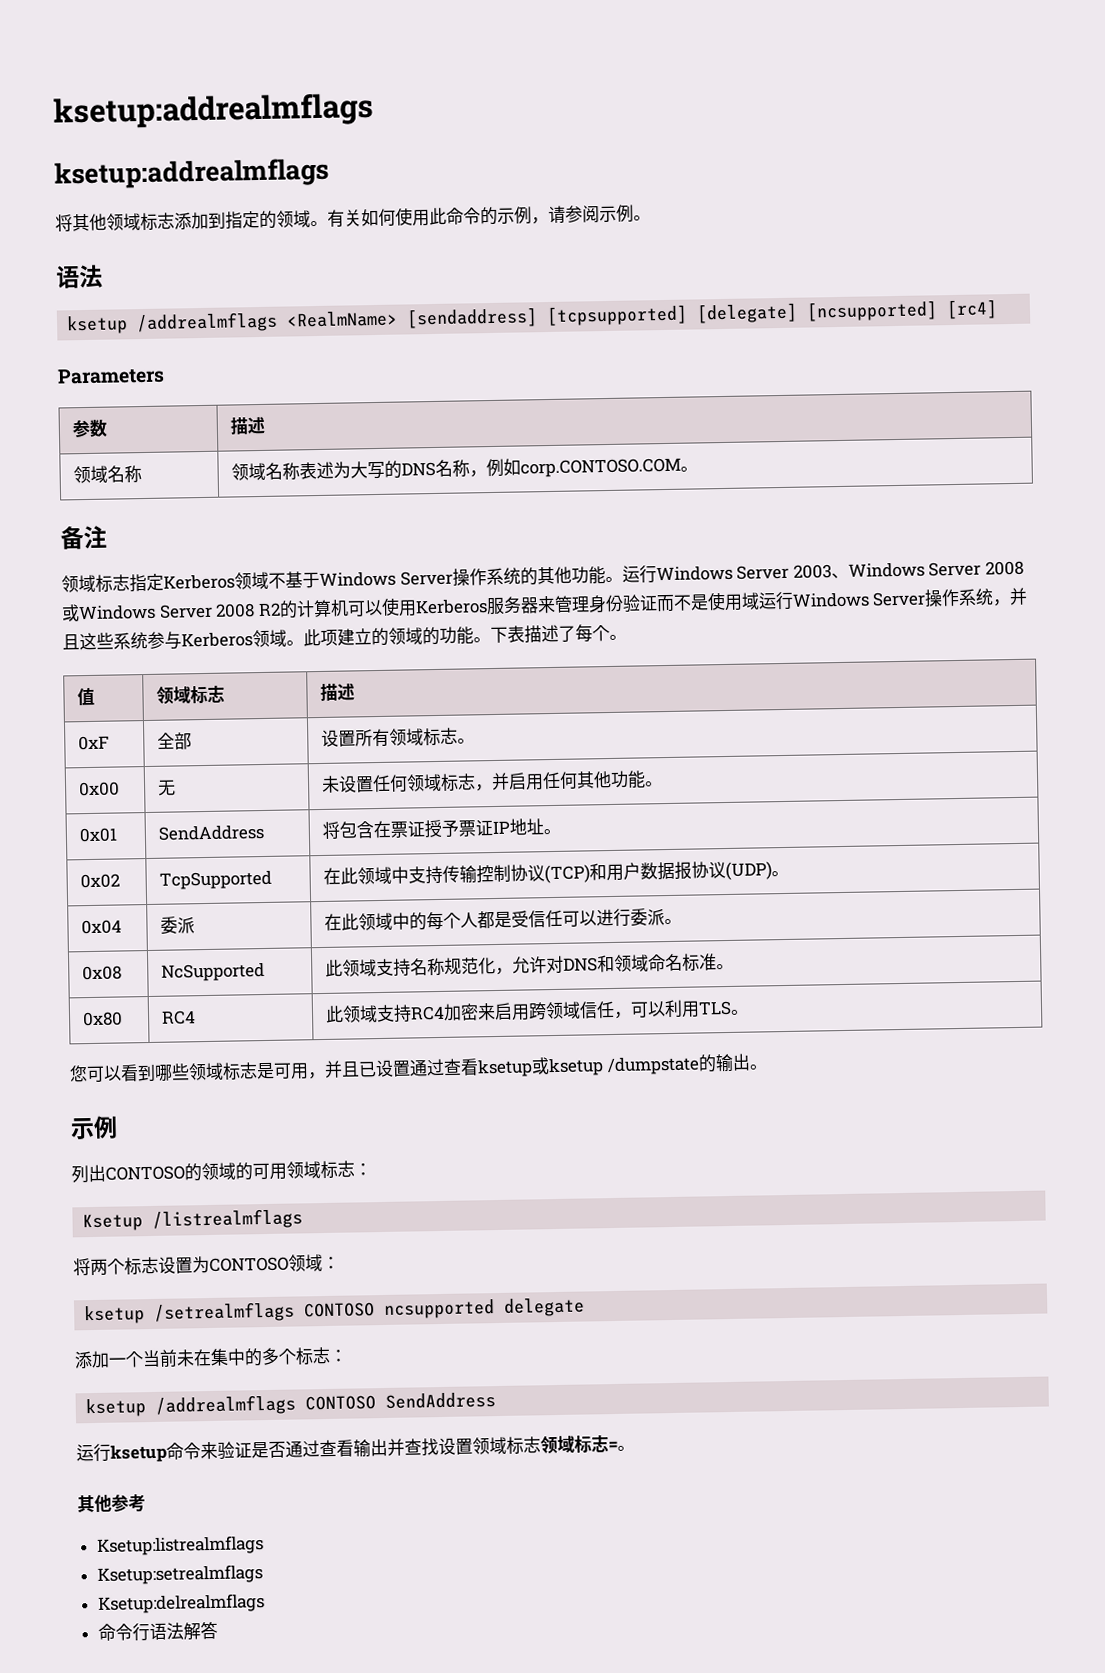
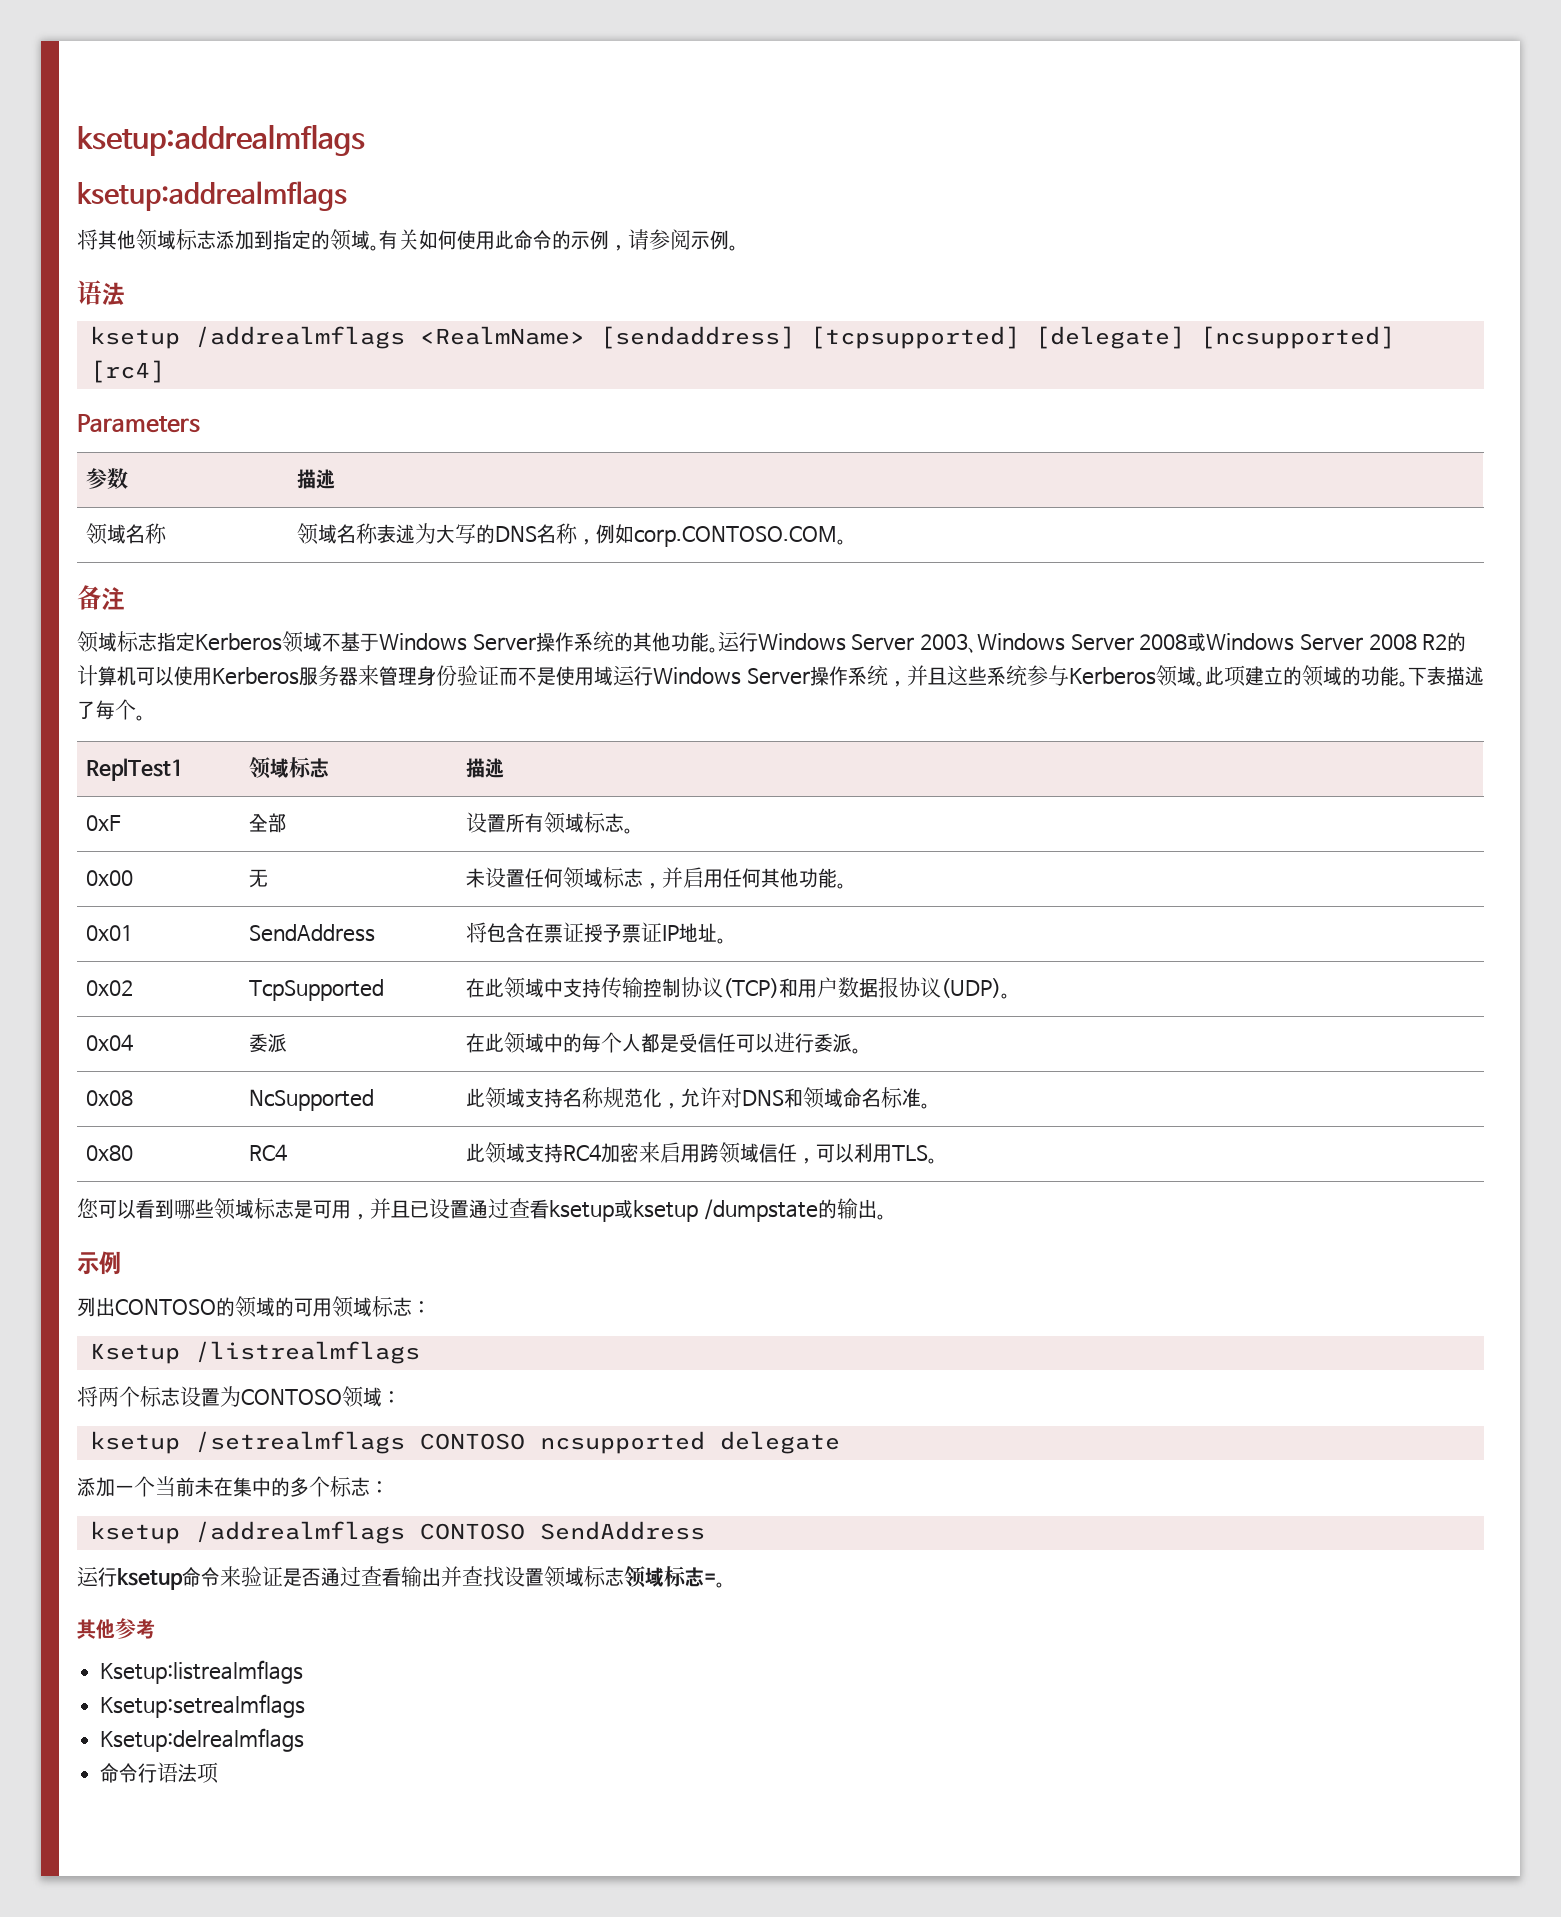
- 值 | 领域标志 | 描述
+ ReplTest1 | 领域标志 | 描述
- 命令行语法解答
+ 命令行语法项

